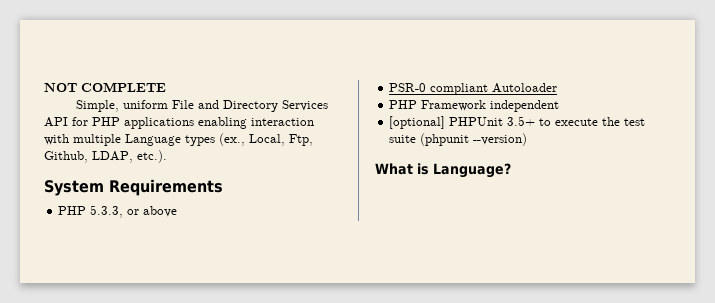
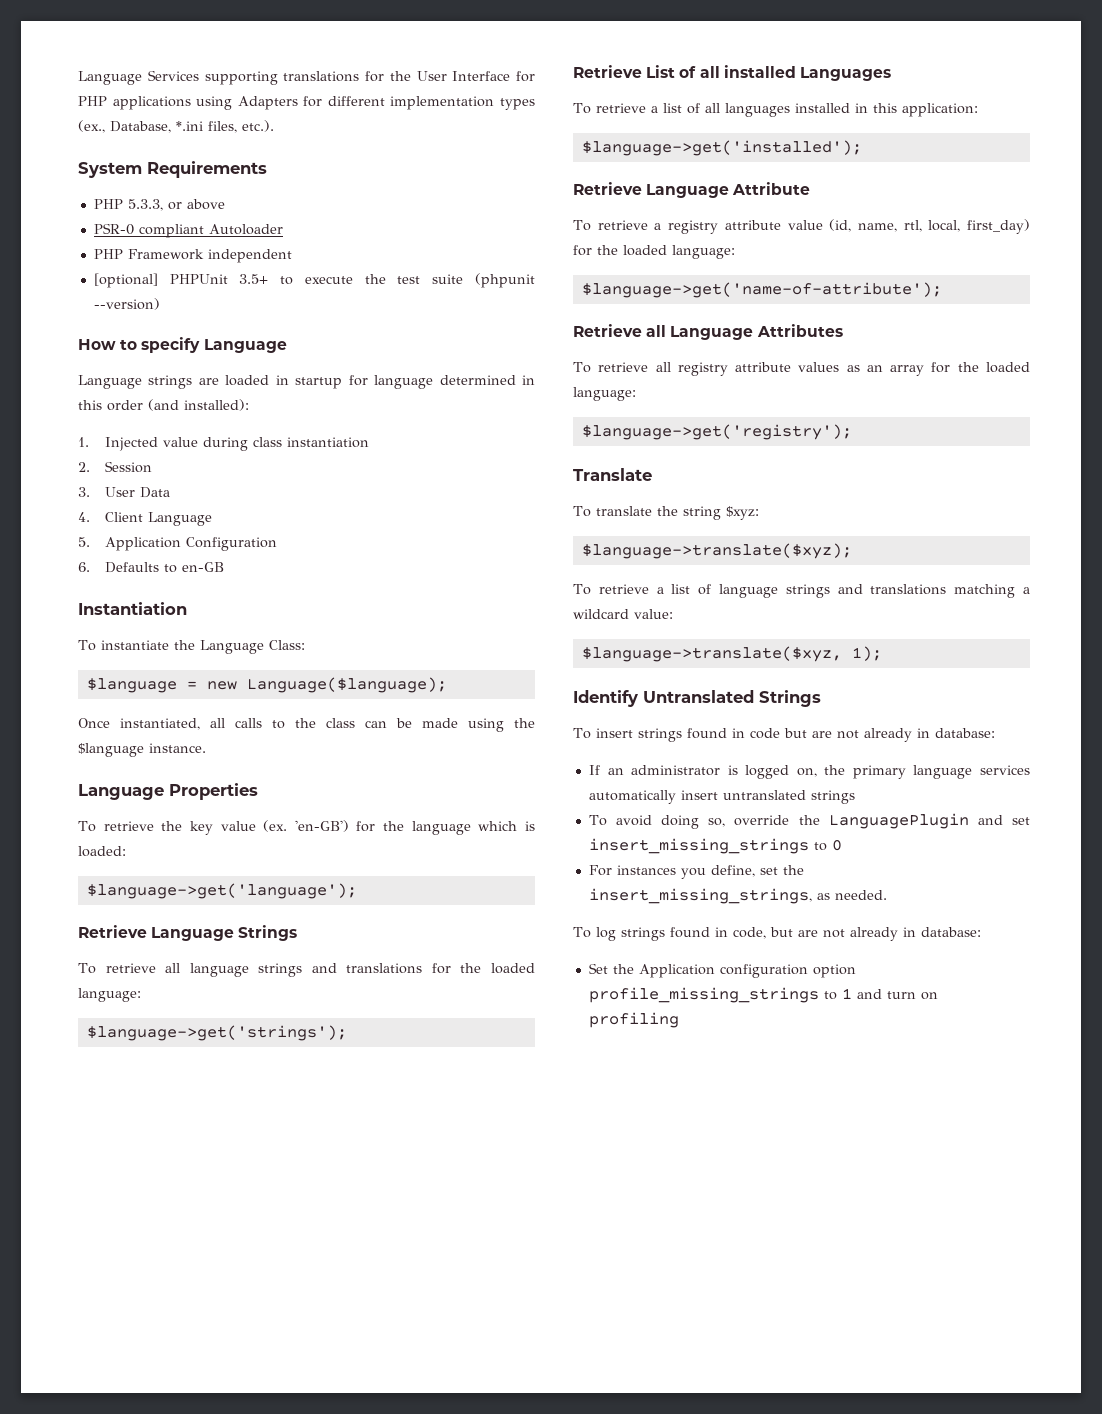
- NOT COMPLETE
- Simple, uniform File and Directory Services API for PHP applications enabling interaction with multiple Language types (ex., Local, Ftp, Github, LDAP, etc.).
+ Language Services supporting translations for the User Interface for PHP applications using Adapters for different implementation types (ex., Database, *.ini files, etc.).
- What is Language?
+ How to specify Language
+ Language strings are loaded in startup for language determined in this order (and installed):
+ 1. Injected value during class instantiation
+ 2. Session
+ 3. User Data
+ 4. Client Language
+ 5. Application Configuration
+ 6. Defaults to en-GB
+ Instantiation
+ To instantiate the Language Class:
+ $language = new Language($language);
+ Once instantiated, all calls to the class can be made using the $language instance.
+ Language Properties
+ To retrieve the key value (ex. 'en-GB') for the language which is loaded:
+ $language->get('language');
+ Retrieve Language Strings
+ To retrieve all language strings and translations for the loaded language:
+ $language->get('strings');
+ Retrieve List of all installed Languages
+ To retrieve a list of all languages installed in this application:
+ $language->get('installed');
+ Retrieve Language Attribute
+ To retrieve a registry attribute value (id, name, rtl, local, first_day) for the loaded language:
+ $language->get('name-of-attribute');
+ Retrieve all Language Attributes
+ To retrieve all registry attribute values as an array for the loaded language:
+ $language->get('registry');
+ Translate
+ To translate the string $xyz:
+ $language->translate($xyz);
+ To retrieve a list of language strings and translations matching a wildcard value:
+ $language->translate($xyz, 1);
+ Identify Untranslated Strings
+ To insert strings found in code but are not already in database:
+ If an administrator is logged on, the primary language services automatically insert untranslated strings
+ To avoid doing so, override the LanguagePlugin and set insert_missing_strings to 0
+ For instances you define, set the insert_missing_strings, as needed.
+ To log strings found in code, but are not already in database:
+ Set the Application configuration option profile_missing_strings to 1 and turn on profiling

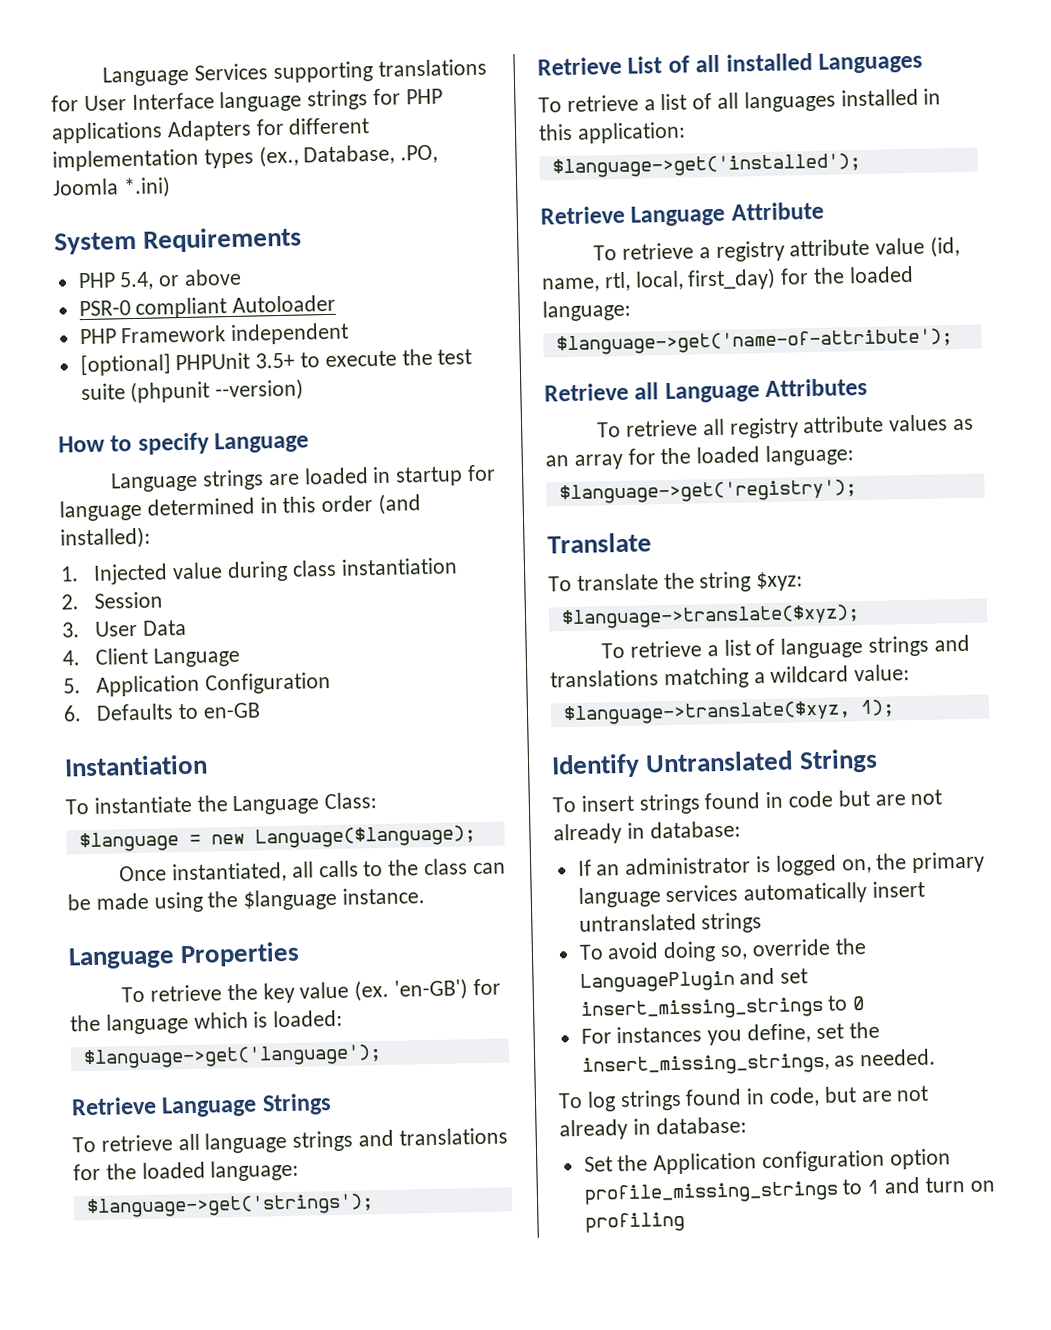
- Language Services supporting translations for the User Interface for PHP applications using Adapters for different implementation types (ex., Database, *.ini files, etc.).
+ Language Services supporting translations for User Interface language strings for PHP applications Adapters for different implementation types (ex., Database, .PO, Joomla *.ini)
- PHP 5.3.3, or above
+ PHP 5.4, or above

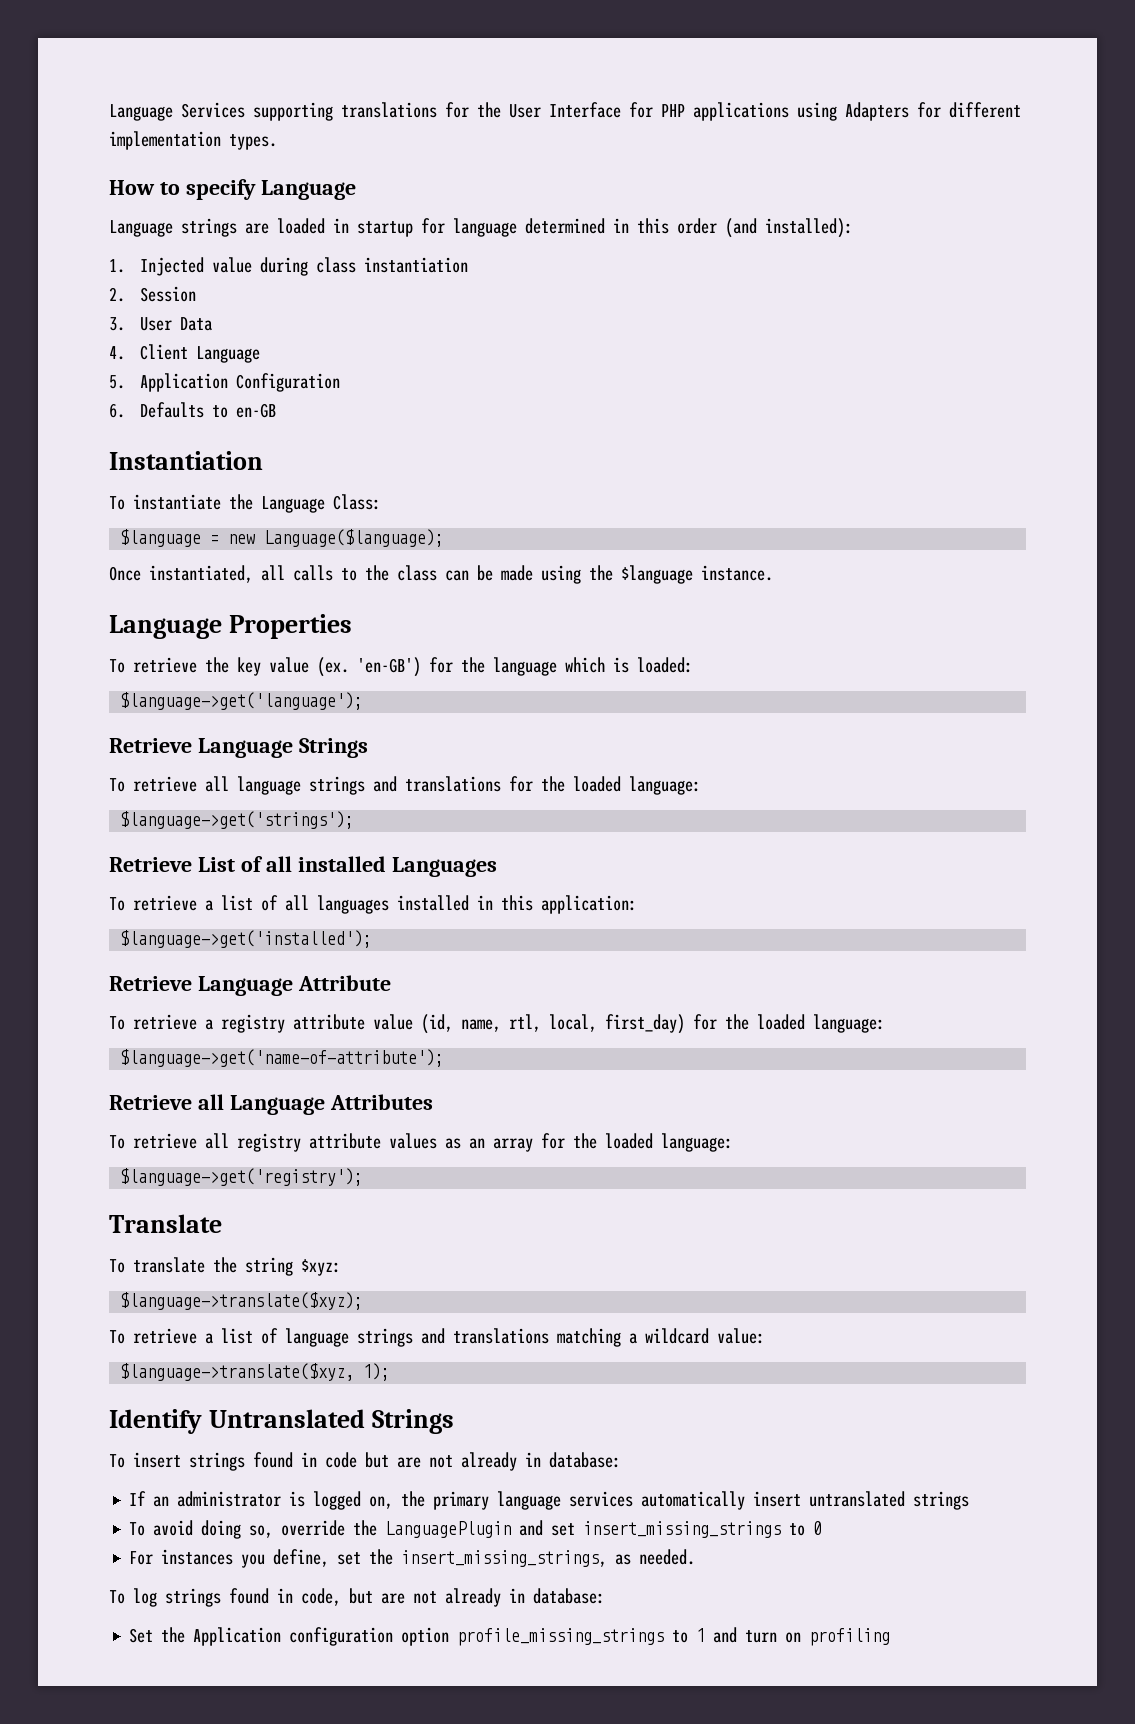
- Language Services supporting translations for User Interface language strings for PHP applications Adapters for different implementation types (ex., Database, .PO, Joomla *.ini)
- System Requirements
- PHP 5.4, or above
- PSR-0 compliant Autoloader
- PHP Framework independent
- [optional] PHPUnit 3.5+ to execute the test suite (phpunit --version)
+ Language Services supporting translations for the User Interface for PHP applications using Adapters for different implementation types.

